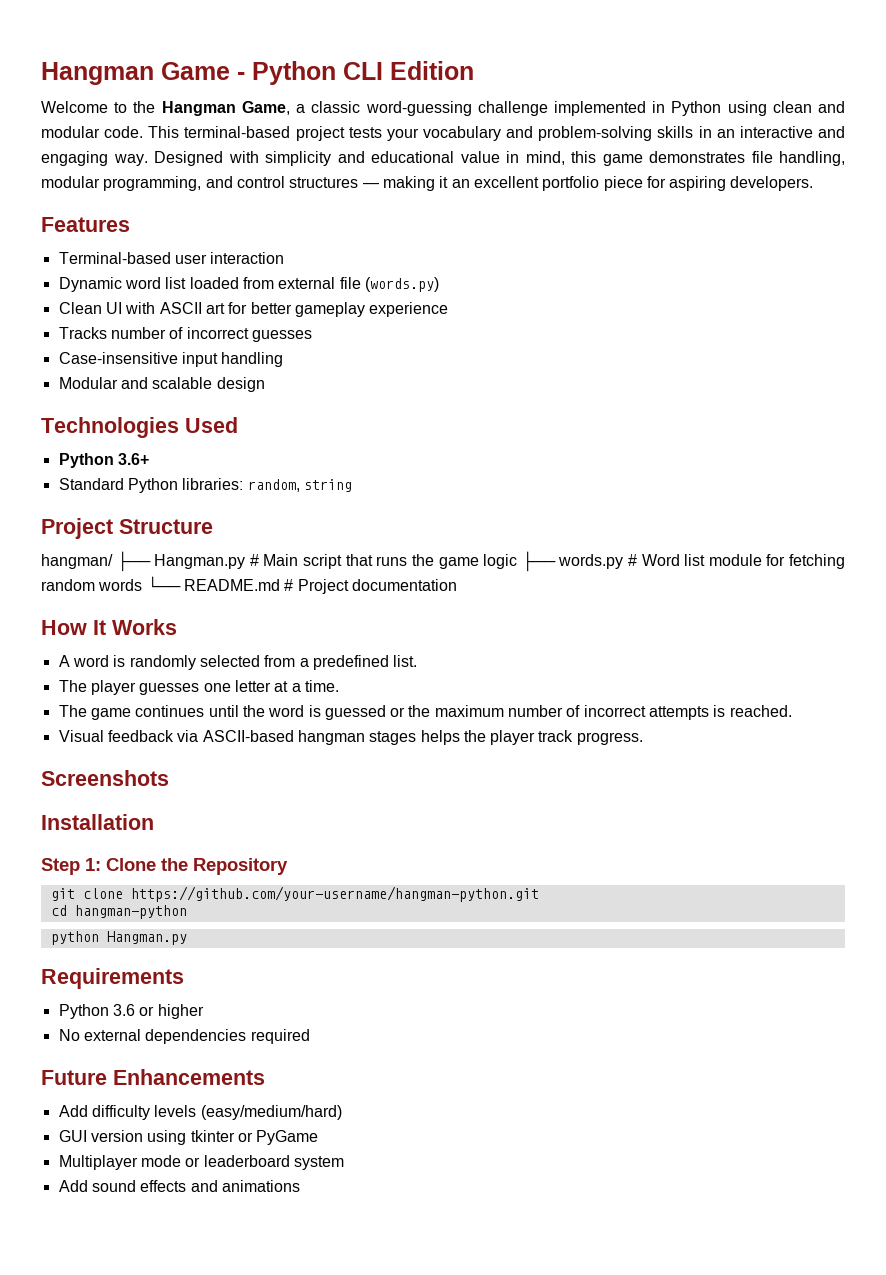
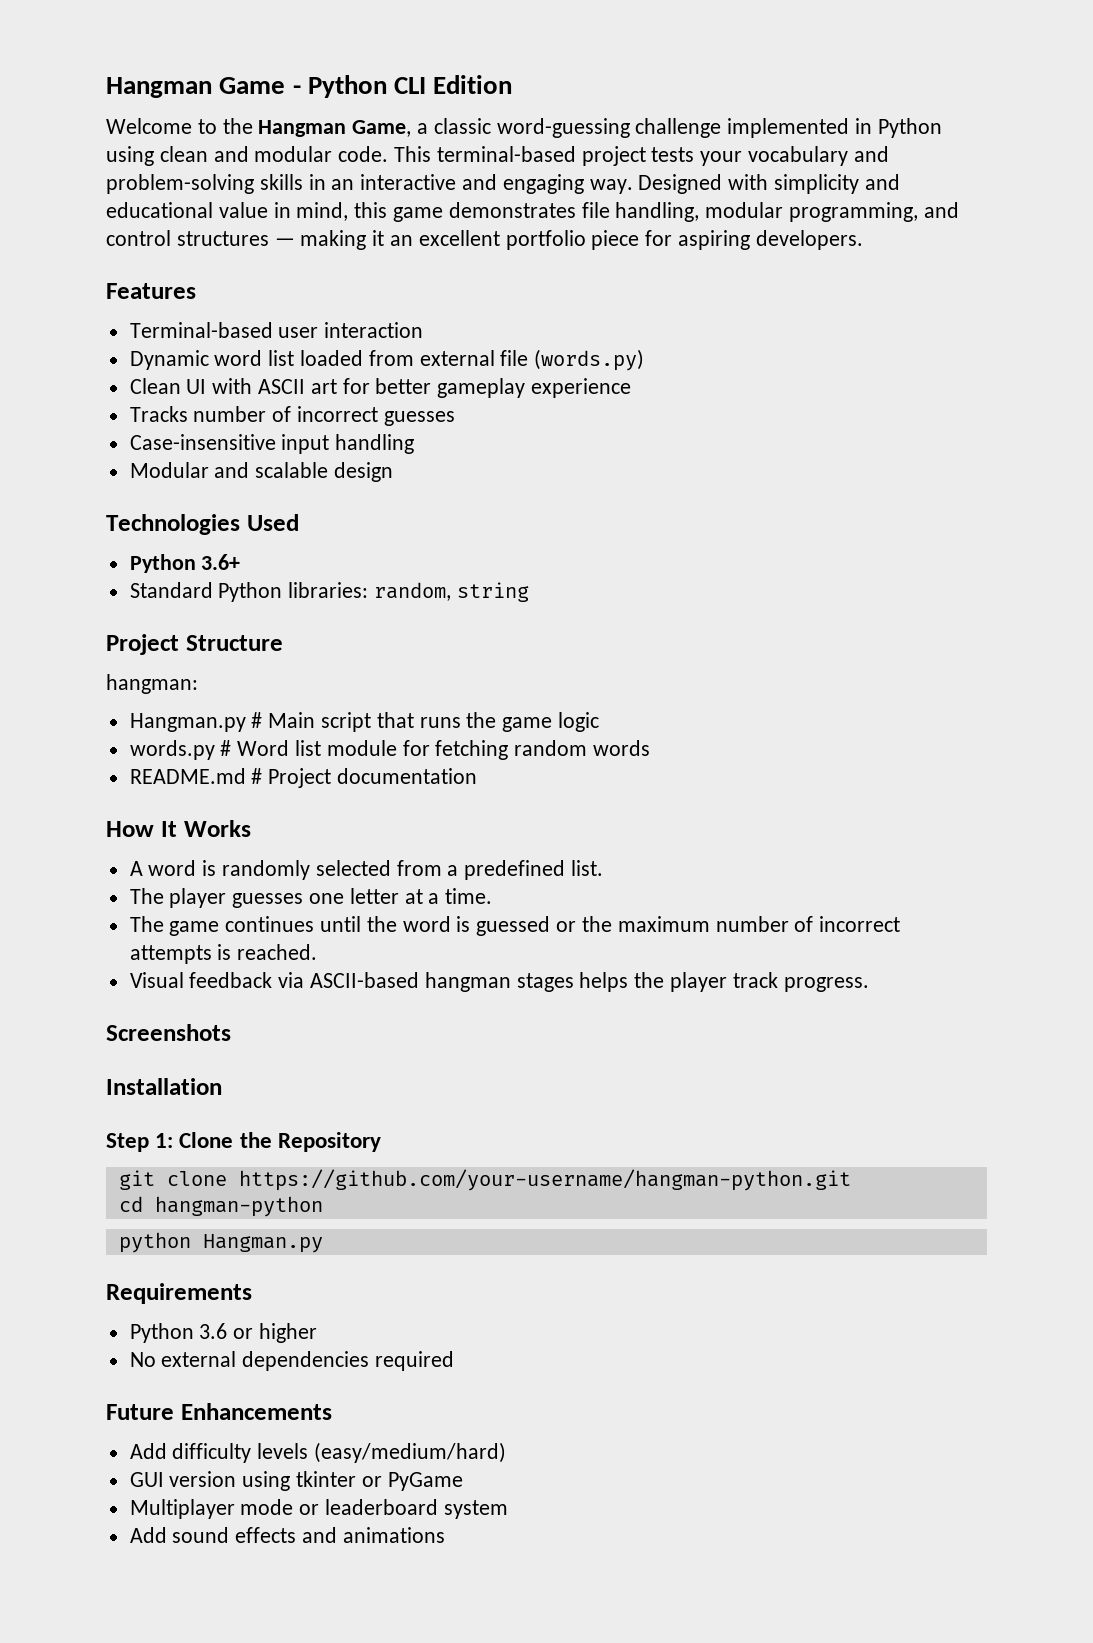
- hangman/ ├── Hangman.py # Main script that runs the game logic ├── words.py # Word list module for fetching random words └── README.md # Project documentation
+ hangman:
+ Hangman.py # Main script that runs the game logic
+ words.py # Word list module for fetching random words
+ README.md # Project documentation

